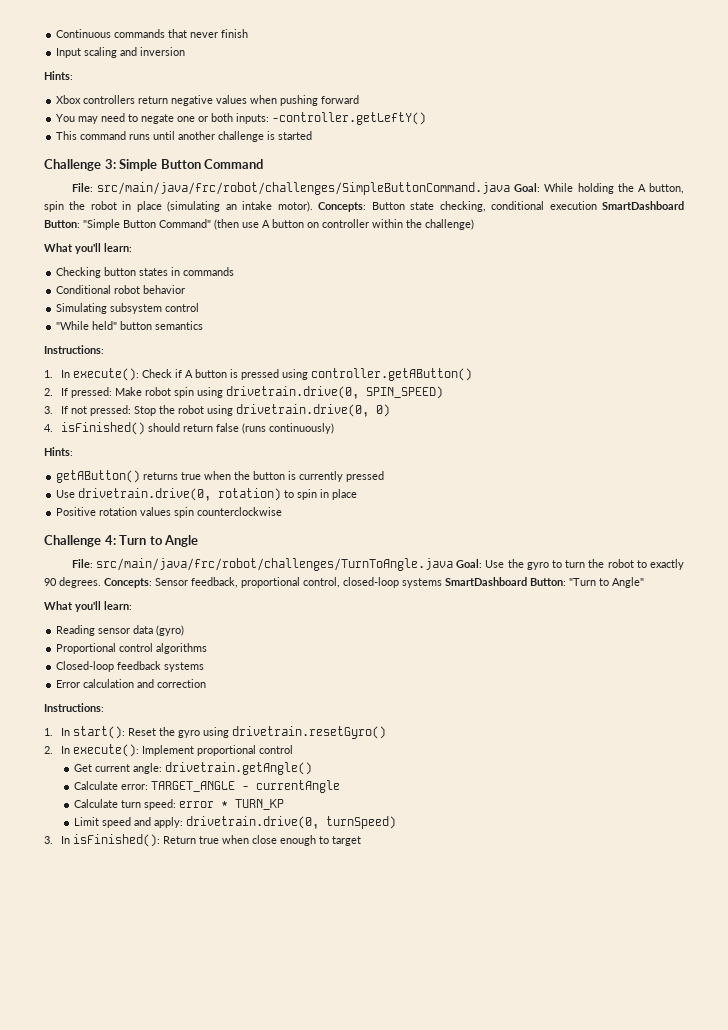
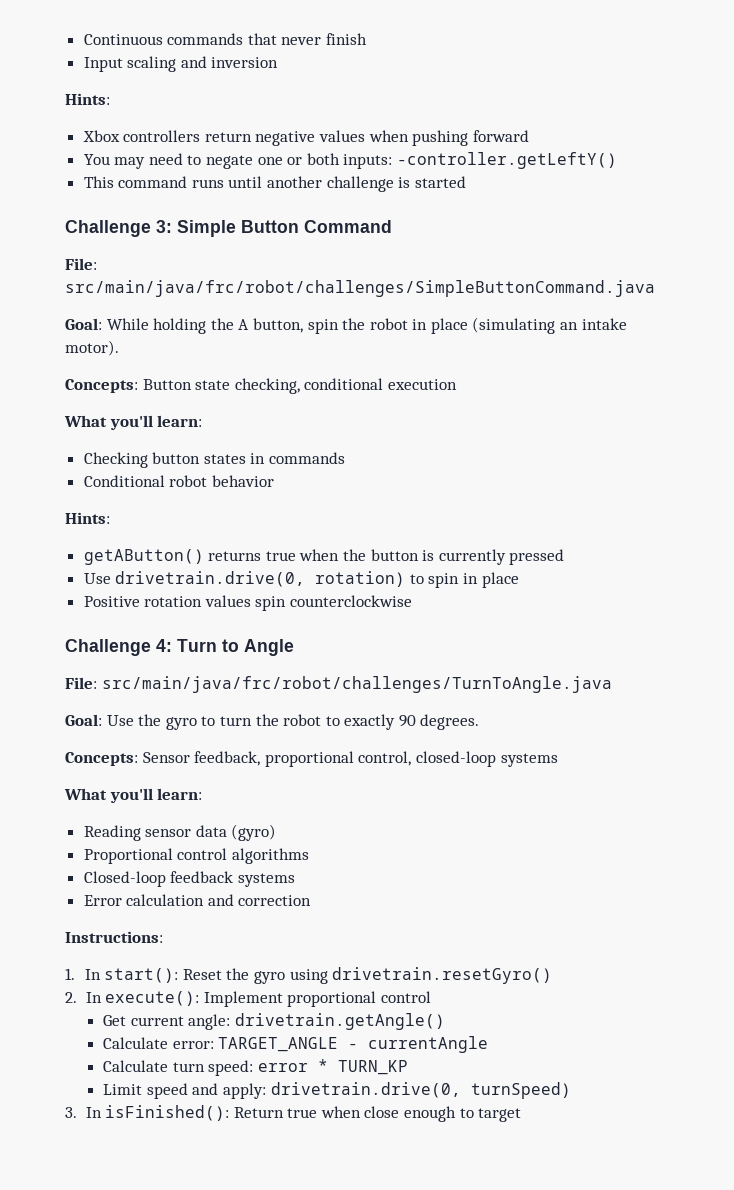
- File: src/main/java/frc/robot/challenges/SimpleButtonCommand.java Goal: While holding the A button, spin the robot in place (simulating an intake motor). Concepts: Button state checking, conditional execution SmartDashboard Button: "Simple Button Command" (then use A button on controller within the challenge)
+ File: src/main/java/frc/robot/challenges/SimpleButtonCommand.java
+ Goal: While holding the A button, spin the robot in place (simulating an intake motor).
+ Concepts: Button state checking, conditional execution
- Simulating subsystem control
- "While held" button semantics
- Instructions:
- 1. In execute(): Check if A button is pressed using controller.getAButton()
- 2. If pressed: Make robot spin using drivetrain.drive(0, SPIN_SPEED)
- 3. If not pressed: Stop the robot using drivetrain.drive(0, 0)
- 4. isFinished() should return false (runs continuously)
- File: src/main/java/frc/robot/challenges/TurnToAngle.java Goal: Use the gyro to turn the robot to exactly 90 degrees. Concepts: Sensor feedback, proportional control, closed-loop systems SmartDashboard Button: "Turn to Angle"
+ File: src/main/java/frc/robot/challenges/TurnToAngle.java
+ Goal: Use the gyro to turn the robot to exactly 90 degrees.
+ Concepts: Sensor feedback, proportional control, closed-loop systems

